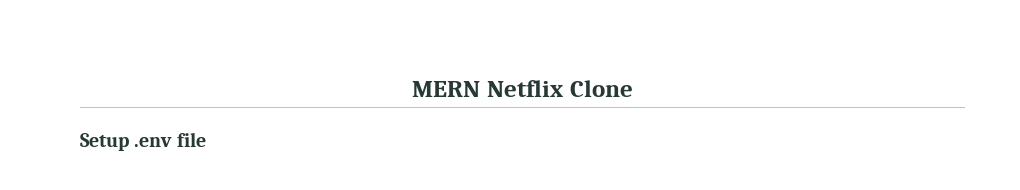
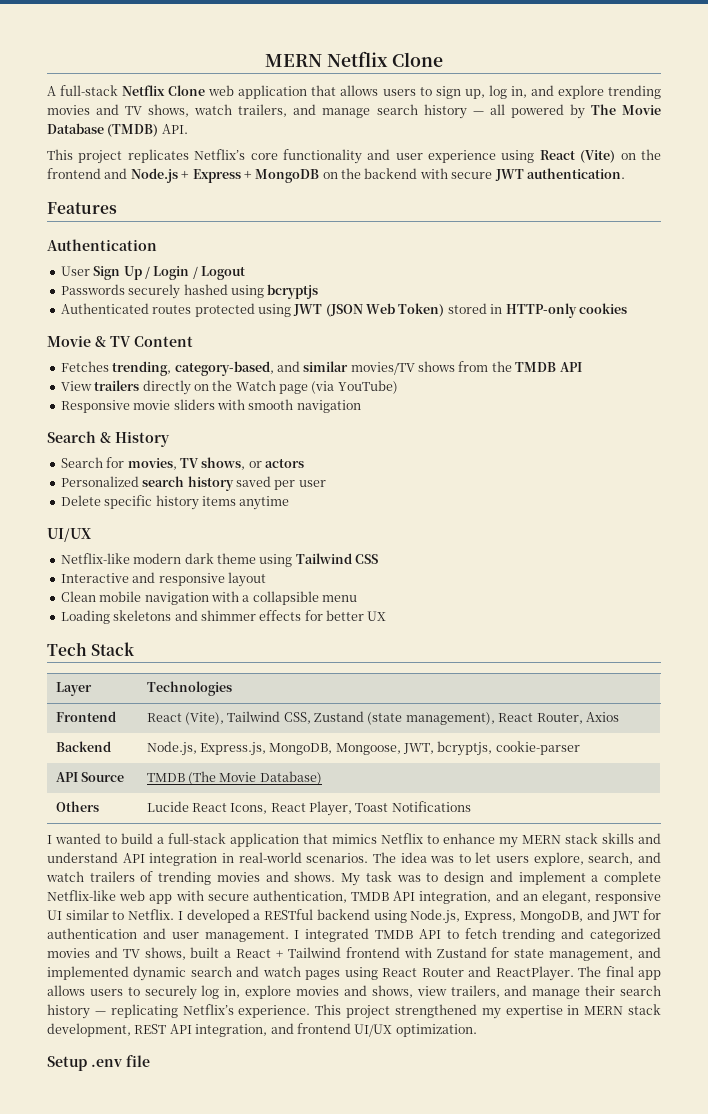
+ A full-stack Netflix Clone web application that allows users to sign up, log in, and explore trending movies and TV shows, watch trailers, and manage search history — all powered by The Movie Database (TMDB) API.
+ This project replicates Netflix’s core functionality and user experience using React (Vite) on the frontend and Node.js + Express + MongoDB on the backend with secure JWT authentication.
+ Features
+ Authentication
+ User Sign Up / Login / Logout
+ Passwords securely hashed using bcryptjs
+ Authenticated routes protected using JWT (JSON Web Token) stored in HTTP-only cookies
+ Movie & TV Content
+ Fetches trending, category-based, and similar movies/TV shows from the TMDB API
+ View trailers directly on the Watch page (via YouTube)
+ Responsive movie sliders with smooth navigation
+ Search & History
+ Search for movies, TV shows, or actors
+ Personalized search history saved per user
+ Delete specific history items anytime
+ UI/UX
+ Netflix-like modern dark theme using Tailwind CSS
+ Interactive and responsive layout
+ Clean mobile navigation with a collapsible menu
+ Loading skeletons and shimmer effects for better UX
+ Tech Stack
+ Layer | Technologies
+ Frontend | React (Vite), Tailwind CSS, Zustand (state management), React Router, Axios
+ Backend | Node.js, Express.js, MongoDB, Mongoose, JWT, bcryptjs, cookie-parser
+ API Source | TMDB (The Movie Database)
+ Others | Lucide React Icons, React Player, Toast Notifications
+ I wanted to build a full-stack application that mimics Netflix to enhance my MERN stack skills and understand API integration in real-world scenarios. The idea was to let users explore, search, and watch trailers of trending movies and shows. My task was to design and implement a complete Netflix-like web app with secure authentication, TMDB API integration, and an elegant, responsive UI similar to Netflix. I developed a RESTful backend using Node.js, Express, MongoDB, and JWT for authentication and user management. I integrated TMDB API to fetch trending and categorized movies and TV shows, built a React + Tailwind frontend with Zustand for state management, and implemented dynamic search and watch pages using React Router and ReactPlayer. The final app allows users to securely log in, explore movies and shows, view trailers, and manage their search history — replicating Netflix’s experience. This project strengthened my expertise in MERN stack development, REST API integration, and frontend UI/UX optimization.

